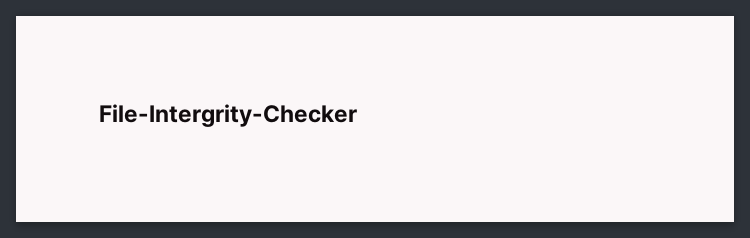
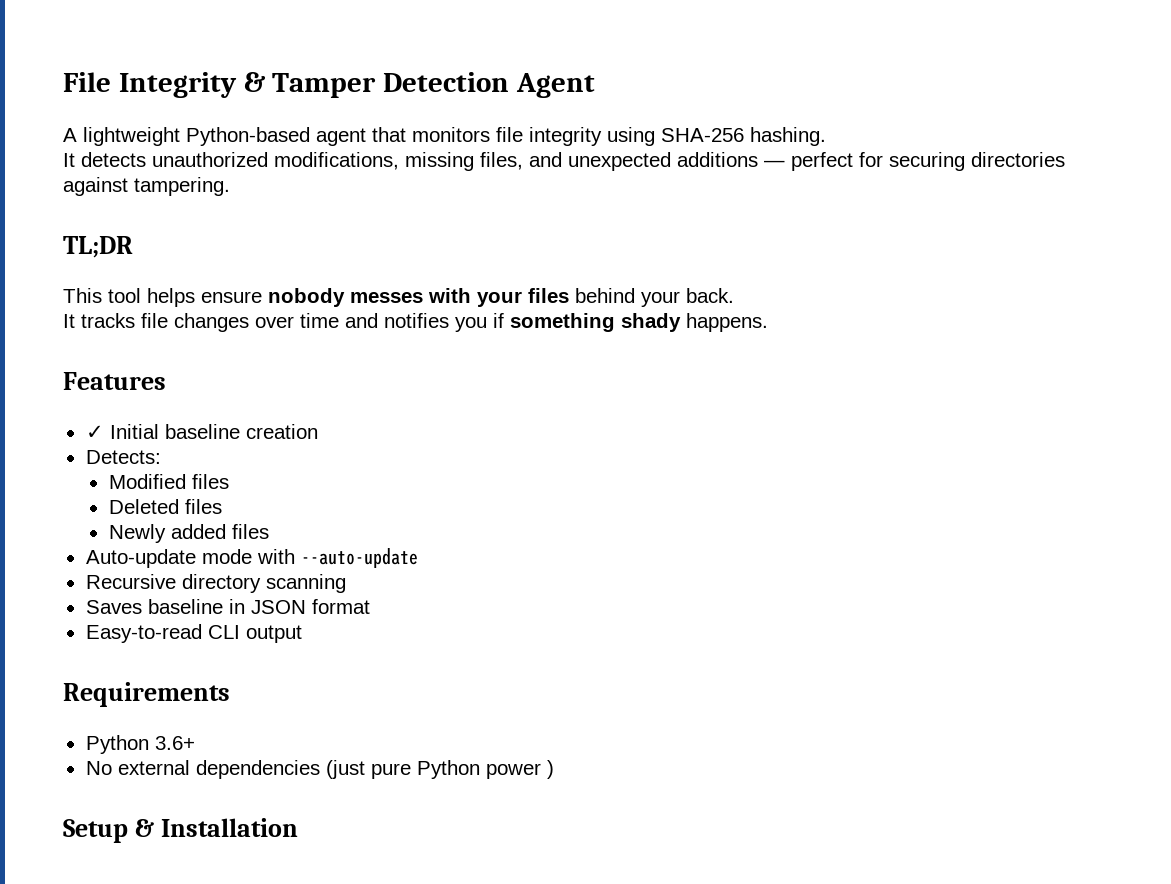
- File-Intergrity-Checker
+ File Integrity & Tamper Detection Agent
+ A lightweight Python-based agent that monitors file integrity using SHA-256 hashing.
+ It detects unauthorized modifications, missing files, and unexpected additions — perfect for securing directories against tampering.
+ TL;DR
+ This tool helps ensure nobody messes with your files behind your back.
+ It tracks file changes over time and notifies you if something shady happens.
+ Features
+ ✓ Initial baseline creation
+ Detects:
+ Modified files
+ Deleted files
+ Newly added files
+ Auto-update mode with --auto-update
+ Recursive directory scanning
+ Saves baseline in JSON format
+ Easy-to-read CLI output
+ Requirements
+ Python 3.6+
+ No external dependencies (just pure Python power )
+ Setup & Installation

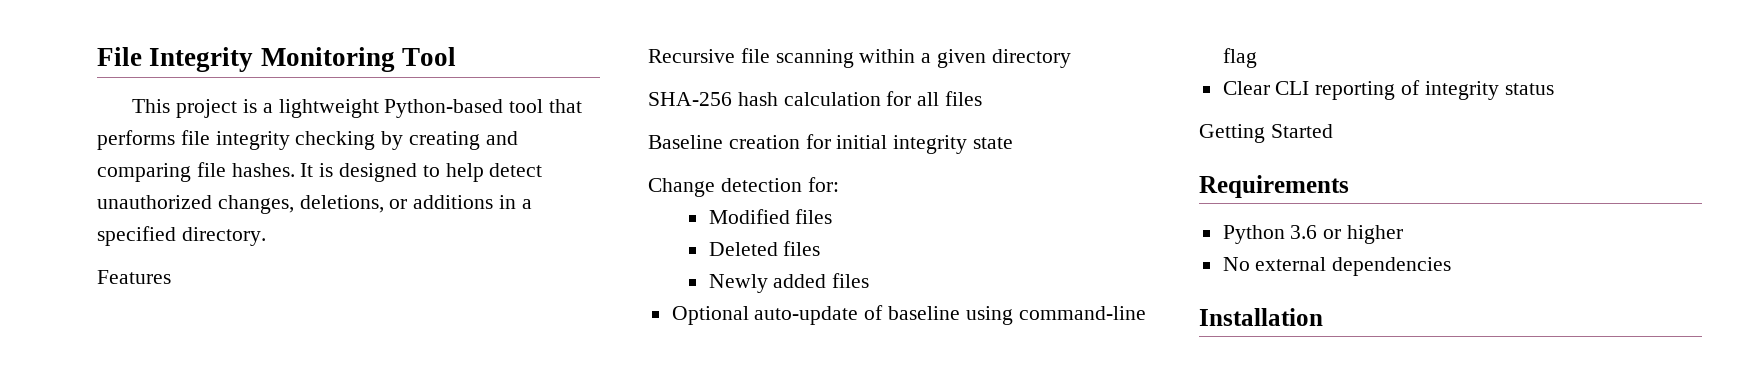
- File Integrity & Tamper Detection Agent
- A lightweight Python-based agent that monitors file integrity using SHA-256 hashing.
- It detects unauthorized modifications, missing files, and unexpected additions — perfect for securing directories against tampering.
- TL;DR
- This tool helps ensure nobody messes with your files behind your back.
- It tracks file changes over time and notifies you if something shady happens.
+ File Integrity Monitoring Tool
+ This project is a lightweight Python-based tool that performs file integrity checking by creating and comparing file hashes. It is designed to help detect unauthorized changes, deletions, or additions in a specified directory.
  Features
- ✓ Initial baseline creation
- Detects:
+ Recursive file scanning within a given directory
+ SHA-256 hash calculation for all files
+ Baseline creation for initial integrity state
+ Change detection for:
- Auto-update mode with --auto-update
- Recursive directory scanning
- Saves baseline in JSON format
- Easy-to-read CLI output
+ Optional auto-update of baseline using command-line flag
+ Clear CLI reporting of integrity status
+ Getting Started
- Python 3.6+
+ Python 3.6 or higher
- No external dependencies (just pure Python power )
- Setup & Installation
+ No external dependencies
+ Installation

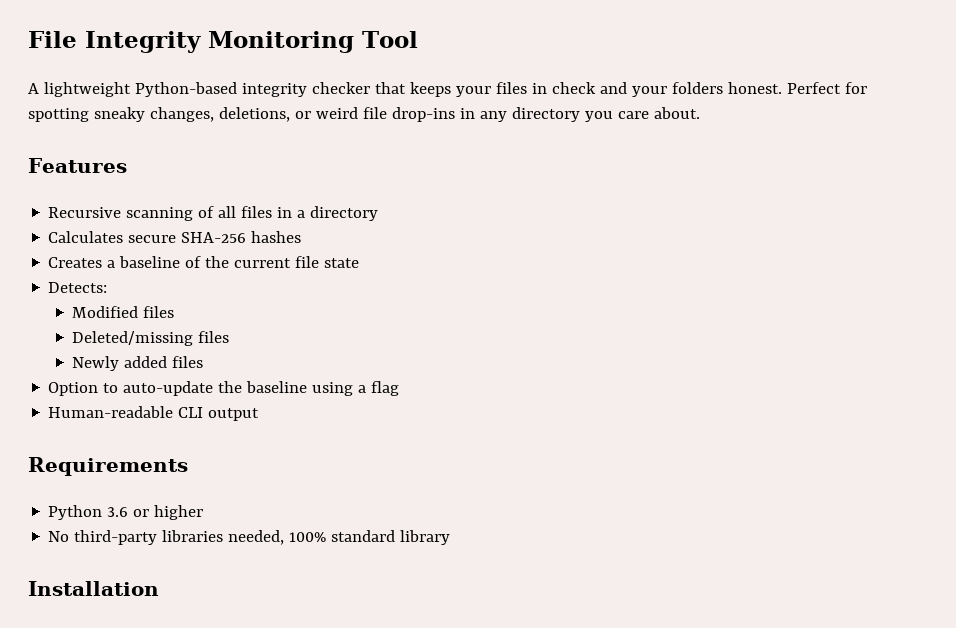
- This project is a lightweight Python-based tool that performs file integrity checking by creating and comparing file hashes. It is designed to help detect unauthorized changes, deletions, or additions in a specified directory.
+ A lightweight Python-based integrity checker that keeps your files in check and your folders honest. Perfect for spotting sneaky changes, deletions, or weird file drop-ins in any directory you care about.
  Features
- Recursive file scanning within a given directory
- SHA-256 hash calculation for all files
- Baseline creation for initial integrity state
- Change detection for:
+ Recursive scanning of all files in a directory
+ Calculates secure SHA-256 hashes
+ Creates a baseline of the current file state
+ Detects:
- Deleted files
+ Deleted/missing files
- Optional auto-update of baseline using command-line flag
+ Option to auto-update the baseline using a flag
- Clear CLI reporting of integrity status
- Getting Started
+ Human-readable CLI output
- No external dependencies
+ No third-party libraries needed, 100% standard library

